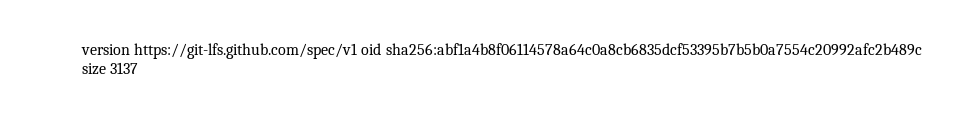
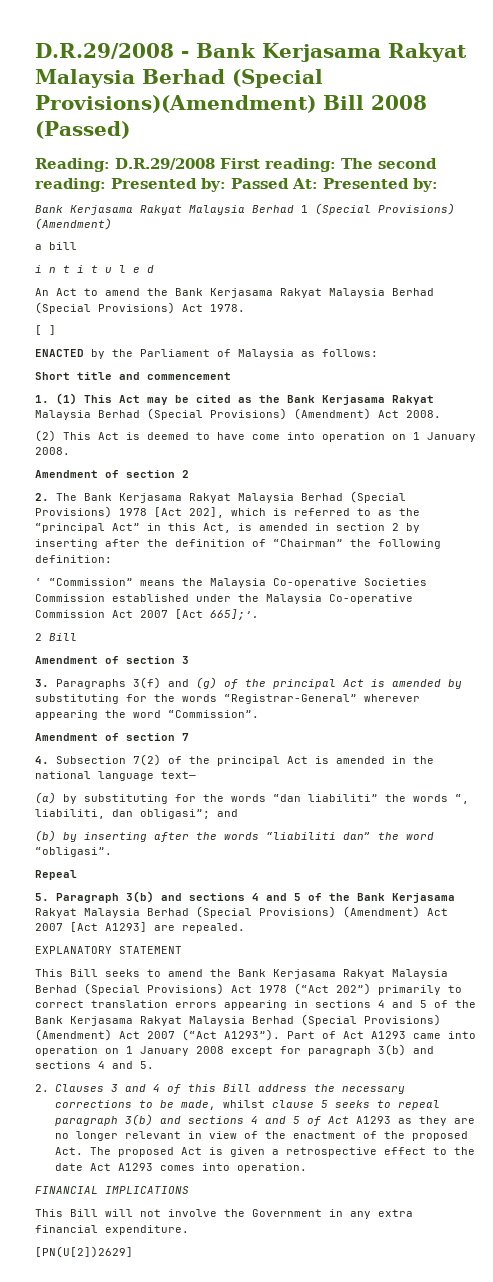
- version https://git-lfs.github.com/spec/v1 oid sha256:abf1a4b8f06114578a64c0a8cb6835dcf53395b7b5b0a7554c20992afc2b489c size 3137
+ D.R.29/2008 - Bank Kerjasama Rakyat Malaysia Berhad (Special Provisions)(Amendment) Bill 2008 (Passed)
+ Reading: D.R.29/2008 First reading: The second reading: Presented by: Passed At: Presented by:
+ Bank Kerjasama Rakyat Malaysia Berhad 1 (Special Provisions) (Amendment)
+ a bill
+ i n t i t u l e d
+ An Act to amend the Bank Kerjasama Rakyat Malaysia Berhad (Special Provisions) Act 1978.
+ [ ]
+ ENACTED by the Parliament of Malaysia as follows:
+ Short title and commencement
+ 1. (1) This Act may be cited as the Bank Kerjasama Rakyat Malaysia Berhad (Special Provisions) (Amendment) Act 2008.
+ (2) This Act is deemed to have come into operation on 1 January 2008.
+ Amendment of section 2
+ 2. The Bank Kerjasama Rakyat Malaysia Berhad (Special Provisions) 1978 [Act 202], which is referred to as the “principal Act” in this Act, is amended in section 2 by inserting after the definition of “Chairman” the following definition:
+ ‘ “Commission” means the Malaysia Co-operative Societies Commission established under the Malaysia Co-operative Commission Act 2007 [Act 665];’.
+ 2 Bill
+ Amendment of section 3
+ 3. Paragraphs 3(f) and (g) of the principal Act is amended by substituting for the words “Registrar-General” wherever appearing the word “Commission”.
+ Amendment of section 7
+ 4. Subsection 7(2) of the principal Act is amended in the national language text—
+ (a) by substituting for the words “dan liabiliti” the words “, liabiliti, dan obligasi”; and
+ (b) by inserting after the words “liabiliti dan” the word “obligasi”.
+ Repeal
+ 5. Paragraph 3(b) and sections 4 and 5 of the Bank Kerjasama Rakyat Malaysia Berhad (Special Provisions) (Amendment) Act 2007 [Act A1293] are repealed.
+ EXPLANATORY STATEMENT
+ This Bill seeks to amend the Bank Kerjasama Rakyat Malaysia Berhad (Special Provisions) Act 1978 (“Act 202”) primarily to correct translation errors appearing in sections 4 and 5 of the Bank Kerjasama Rakyat Malaysia Berhad (Special Provisions) (Amendment) Act 2007 (“Act A1293”). Part of Act A1293 came into operation on 1 January 2008 except for paragraph 3(b) and sections 4 and 5.
+ 2. Clauses 3 and 4 of this Bill address the necessary corrections to be made, whilst clause 5 seeks to repeal paragraph 3(b) and sections 4 and 5 of Act A1293 as they are no longer relevant in view of the enactment of the proposed Act. The proposed Act is given a retrospective effect to the date Act A1293 comes into operation.
+ FINANCIAL IMPLICATIONS
+ This Bill will not involve the Government in any extra financial expenditure.
+ [PN(U[2])2629]

